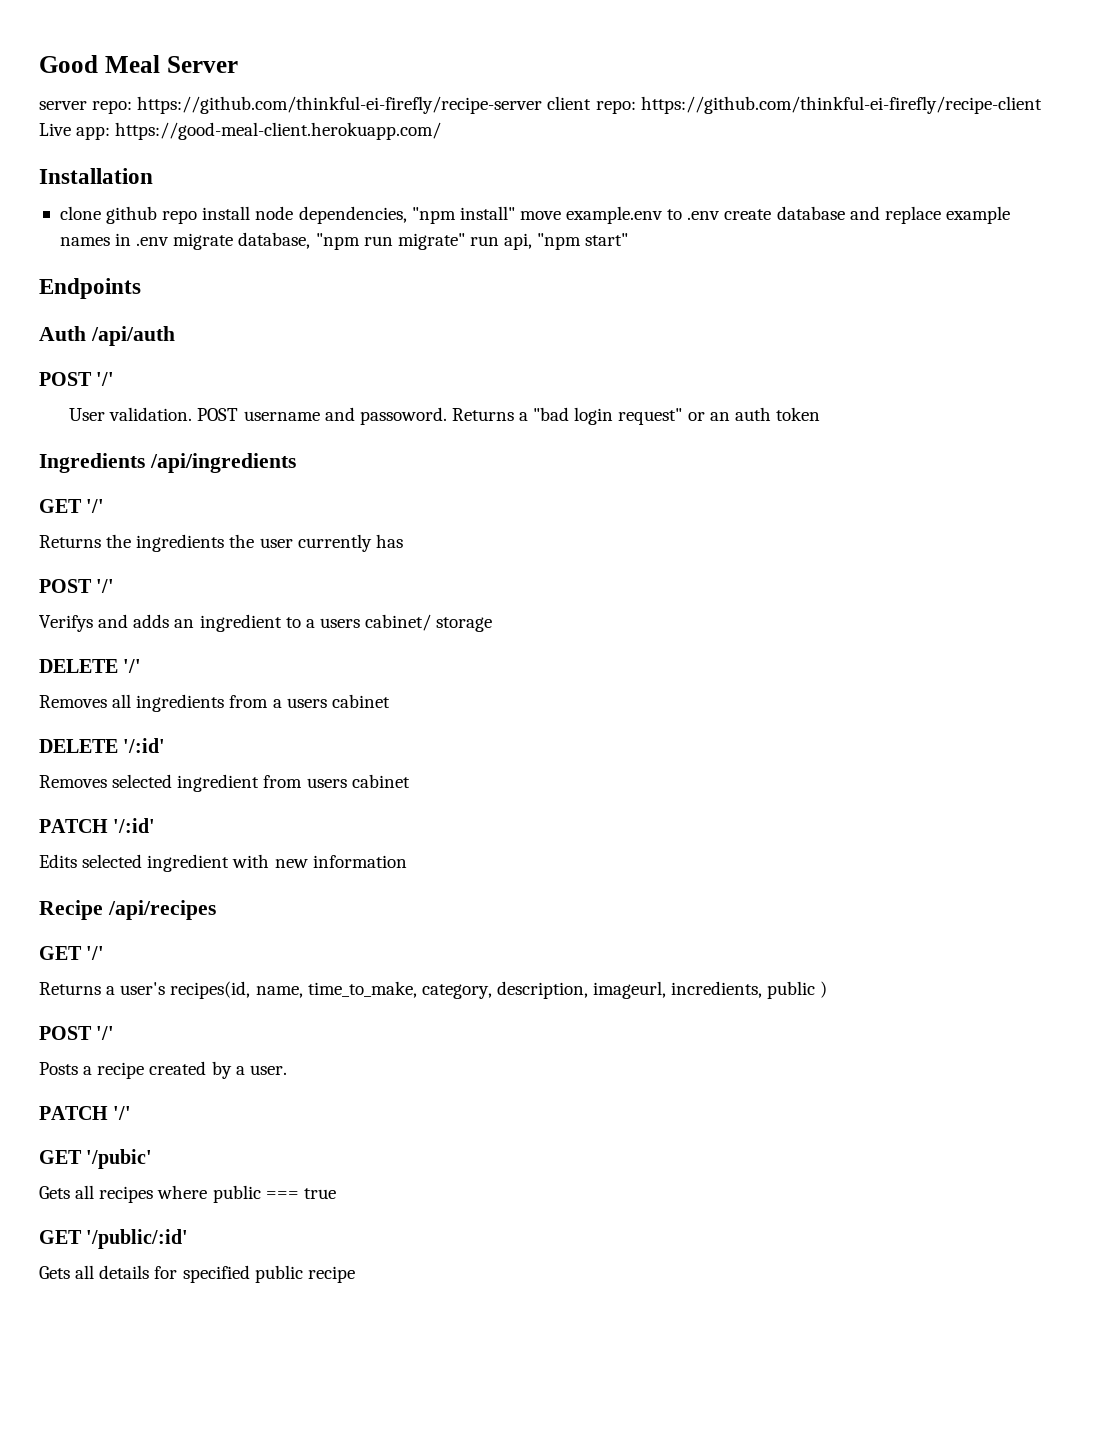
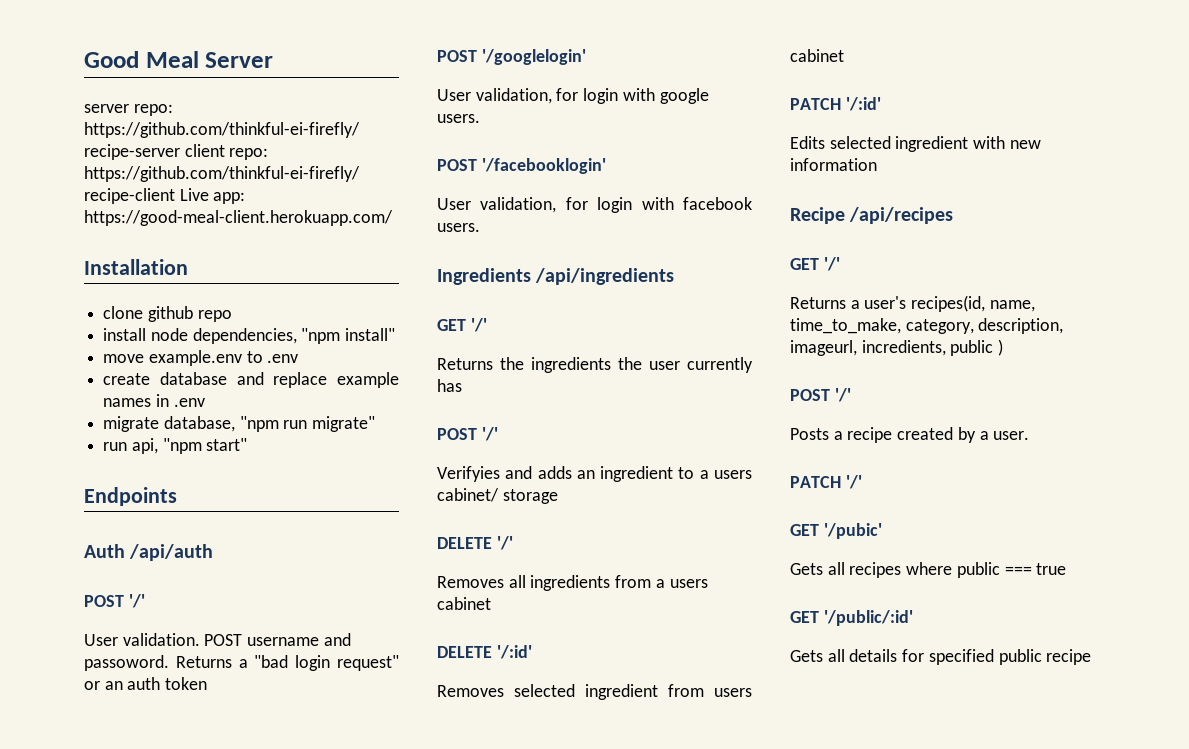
- clone github repo install node dependencies, "npm install" move example.env to .env create database and replace example names in .env migrate database, "npm run migrate" run api, "npm start"
+ clone github repo
+ install node dependencies, "npm install"
+ move example.env to .env
+ create database and replace example names in .env
+ migrate database, "npm run migrate"
+ run api, "npm start"
+ POST '/googlelogin'
+ User validation, for login with google users.
+ POST '/facebooklogin'
+ User validation, for login with facebook users.
- Verifys and adds an ingredient to a users cabinet/ storage
+ Verifyies and adds an ingredient to a users cabinet/ storage

